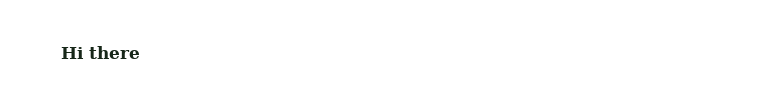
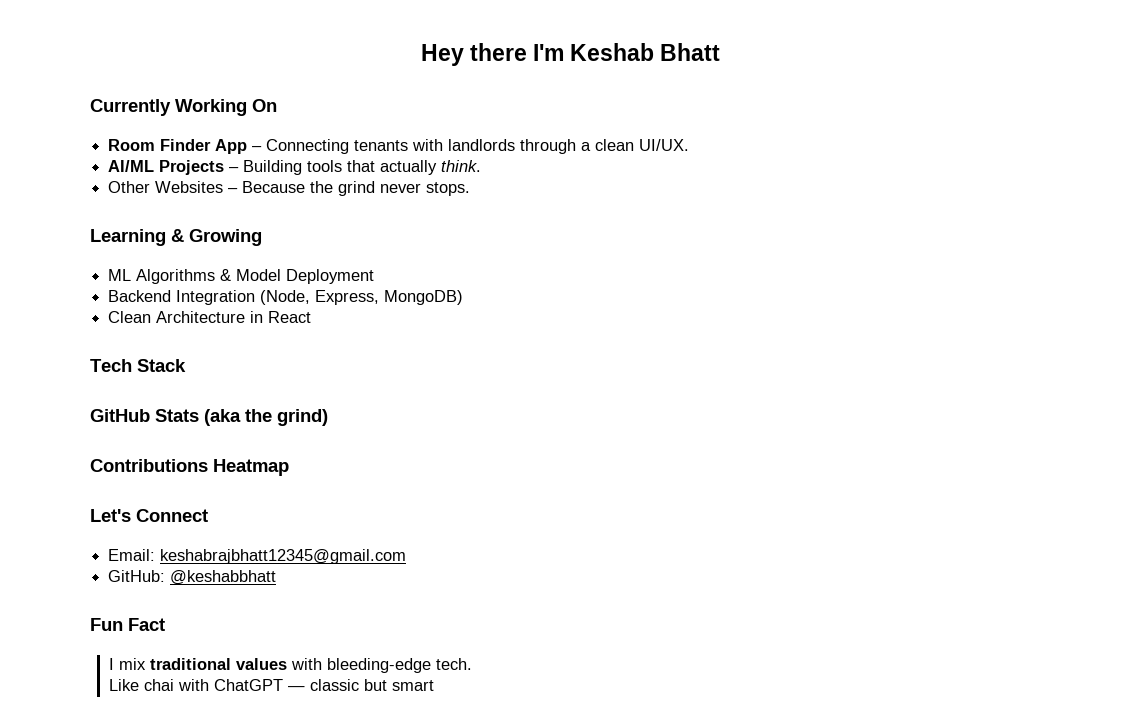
- Hi there
+ Hey there I'm Keshab Bhatt
+ Currently Working On
+ Room Finder App – Connecting tenants with landlords through a clean UI/UX.
+ AI/ML Projects – Building tools that actually think.
+ Other Websites – Because the grind never stops.
+ Learning & Growing
+ ML Algorithms & Model Deployment
+ Backend Integration (Node, Express, MongoDB)
+ Clean Architecture in React
+ Tech Stack
+ GitHub Stats (aka the grind)
+ Contributions Heatmap
+ Let's Connect
+ Email: keshabrajbhatt12345@gmail.com
+ GitHub: @keshabbhatt
+ Fun Fact
+ I mix traditional values with bleeding-edge tech.
+ Like chai with ChatGPT — classic but smart

